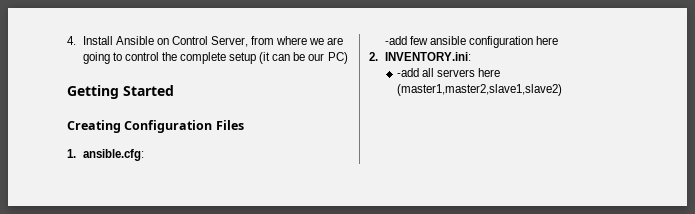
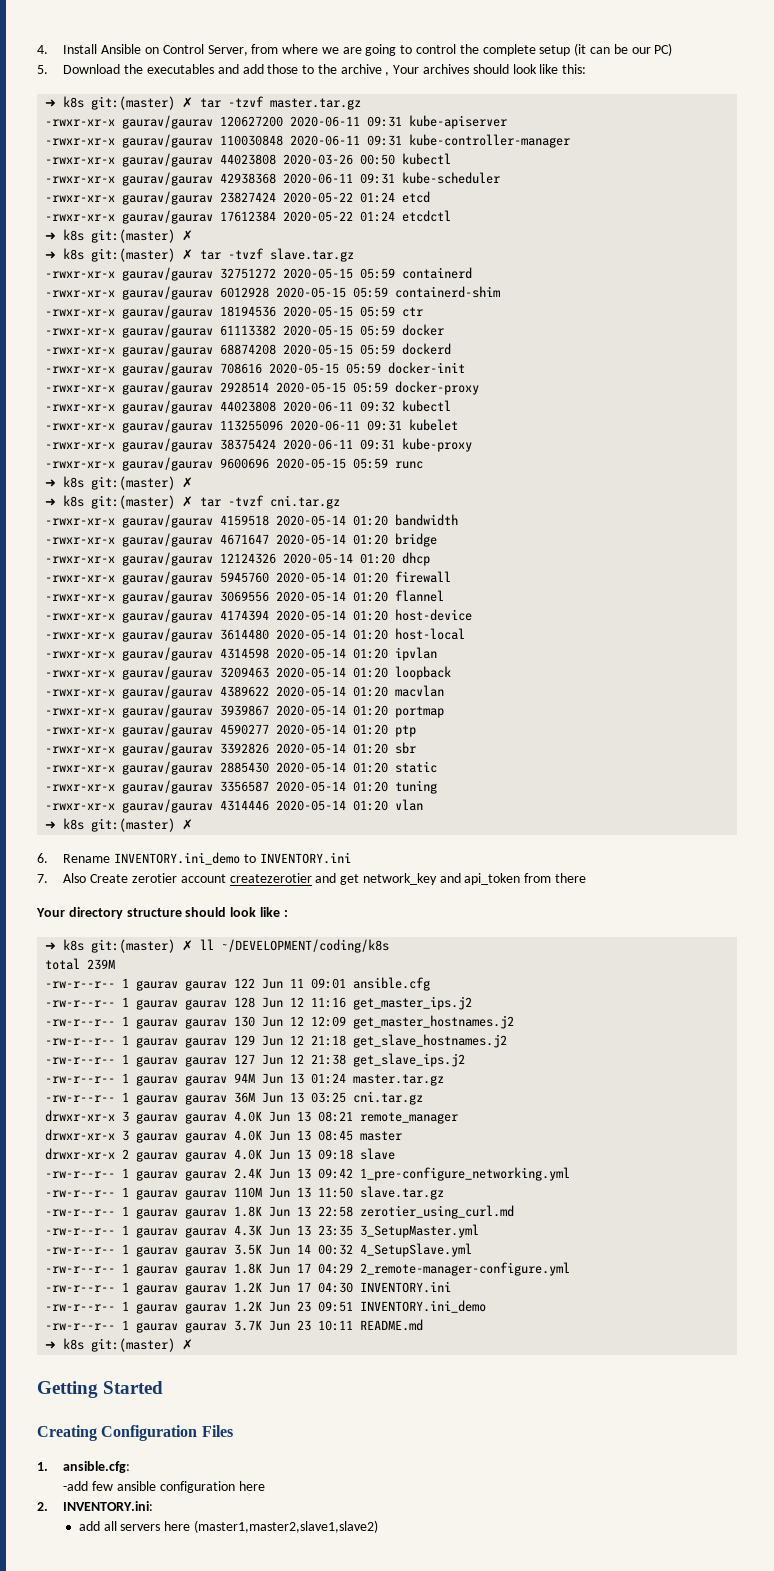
+ 5. Download the executables and add those to the archive , Your archives should look like this:
+ ➜ k8s git:(master) ✗ tar -tzvf master.tar.gz
+ -rwxr-xr-x gaurav/gaurav 120627200 2020-06-11 09:31 kube-apiserver
+ -rwxr-xr-x gaurav/gaurav 110030848 2020-06-11 09:31 kube-controller-manager
+ -rwxr-xr-x gaurav/gaurav 44023808 2020-03-26 00:50 kubectl
+ -rwxr-xr-x gaurav/gaurav 42938368 2020-06-11 09:31 kube-scheduler
+ -rwxr-xr-x gaurav/gaurav 23827424 2020-05-22 01:24 etcd
+ -rwxr-xr-x gaurav/gaurav 17612384 2020-05-22 01:24 etcdctl
+ ➜ k8s git:(master) ✗
+ ➜ k8s git:(master) ✗ tar -tvzf slave.tar.gz
+ -rwxr-xr-x gaurav/gaurav 32751272 2020-05-15 05:59 containerd
+ -rwxr-xr-x gaurav/gaurav 6012928 2020-05-15 05:59 containerd-shim
+ -rwxr-xr-x gaurav/gaurav 18194536 2020-05-15 05:59 ctr
+ -rwxr-xr-x gaurav/gaurav 61113382 2020-05-15 05:59 docker
+ -rwxr-xr-x gaurav/gaurav 68874208 2020-05-15 05:59 dockerd
+ -rwxr-xr-x gaurav/gaurav 708616 2020-05-15 05:59 docker-init
+ -rwxr-xr-x gaurav/gaurav 2928514 2020-05-15 05:59 docker-proxy
+ -rwxr-xr-x gaurav/gaurav 44023808 2020-06-11 09:32 kubectl
+ -rwxr-xr-x gaurav/gaurav 113255096 2020-06-11 09:31 kubelet
+ -rwxr-xr-x gaurav/gaurav 38375424 2020-06-11 09:31 kube-proxy
+ -rwxr-xr-x gaurav/gaurav 9600696 2020-05-15 05:59 runc
+ ➜ k8s git:(master) ✗
+ ➜ k8s git:(master) ✗ tar -tvzf cni.tar.gz
+ -rwxr-xr-x gaurav/gaurav 4159518 2020-05-14 01:20 bandwidth
+ -rwxr-xr-x gaurav/gaurav 4671647 2020-05-14 01:20 bridge
+ -rwxr-xr-x gaurav/gaurav 12124326 2020-05-14 01:20 dhcp
+ -rwxr-xr-x gaurav/gaurav 5945760 2020-05-14 01:20 firewall
+ -rwxr-xr-x gaurav/gaurav 3069556 2020-05-14 01:20 flannel
+ -rwxr-xr-x gaurav/gaurav 4174394 2020-05-14 01:20 host-device
+ -rwxr-xr-x gaurav/gaurav 3614480 2020-05-14 01:20 host-local
+ -rwxr-xr-x gaurav/gaurav 4314598 2020-05-14 01:20 ipvlan
+ -rwxr-xr-x gaurav/gaurav 3209463 2020-05-14 01:20 loopback
+ -rwxr-xr-x gaurav/gaurav 4389622 2020-05-14 01:20 macvlan
+ -rwxr-xr-x gaurav/gaurav 3939867 2020-05-14 01:20 portmap
+ -rwxr-xr-x gaurav/gaurav 4590277 2020-05-14 01:20 ptp
+ -rwxr-xr-x gaurav/gaurav 3392826 2020-05-14 01:20 sbr
+ -rwxr-xr-x gaurav/gaurav 2885430 2020-05-14 01:20 static
+ -rwxr-xr-x gaurav/gaurav 3356587 2020-05-14 01:20 tuning
+ -rwxr-xr-x gaurav/gaurav 4314446 2020-05-14 01:20 vlan
+ ➜ k8s git:(master) ✗
+ 6. Rename INVENTORY.ini_demo to INVENTORY.ini
+ 7. Also Create zerotier account createzerotier and get network_key and api_token from there
+ Your directory structure should look like :
+ ➜ k8s git:(master) ✗ ll ~/DEVELOPMENT/coding/k8s
+ total 239M
+ -rw-r--r-- 1 gaurav gaurav 122 Jun 11 09:01 ansible.cfg
+ -rw-r--r-- 1 gaurav gaurav 128 Jun 12 11:16 get_master_ips.j2
+ -rw-r--r-- 1 gaurav gaurav 130 Jun 12 12:09 get_master_hostnames.j2
+ -rw-r--r-- 1 gaurav gaurav 129 Jun 12 21:18 get_slave_hostnames.j2
+ -rw-r--r-- 1 gaurav gaurav 127 Jun 12 21:38 get_slave_ips.j2
+ -rw-r--r-- 1 gaurav gaurav 94M Jun 13 01:24 master.tar.gz
+ -rw-r--r-- 1 gaurav gaurav 36M Jun 13 03:25 cni.tar.gz
+ drwxr-xr-x 3 gaurav gaurav 4.0K Jun 13 08:21 remote_manager
+ drwxr-xr-x 3 gaurav gaurav 4.0K Jun 13 08:45 master
+ drwxr-xr-x 2 gaurav gaurav 4.0K Jun 13 09:18 slave
+ -rw-r--r-- 1 gaurav gaurav 2.4K Jun 13 09:42 1_pre-configure_networking.yml
+ -rw-r--r-- 1 gaurav gaurav 110M Jun 13 11:50 slave.tar.gz
+ -rw-r--r-- 1 gaurav gaurav 1.8K Jun 13 22:58 zerotier_using_curl.md
+ -rw-r--r-- 1 gaurav gaurav 4.3K Jun 13 23:35 3_SetupMaster.yml
+ -rw-r--r-- 1 gaurav gaurav 3.5K Jun 14 00:32 4_SetupSlave.yml
+ -rw-r--r-- 1 gaurav gaurav 1.8K Jun 17 04:29 2_remote-manager-configure.yml
+ -rw-r--r-- 1 gaurav gaurav 1.2K Jun 17 04:30 INVENTORY.ini
+ -rw-r--r-- 1 gaurav gaurav 1.2K Jun 23 09:51 INVENTORY.ini_demo
+ -rw-r--r-- 1 gaurav gaurav 3.7K Jun 23 10:11 README.md
+ ➜ k8s git:(master) ✗
- -add all servers here (master1,master2,slave1,slave2)
+ add all servers here (master1,master2,slave1,slave2)

